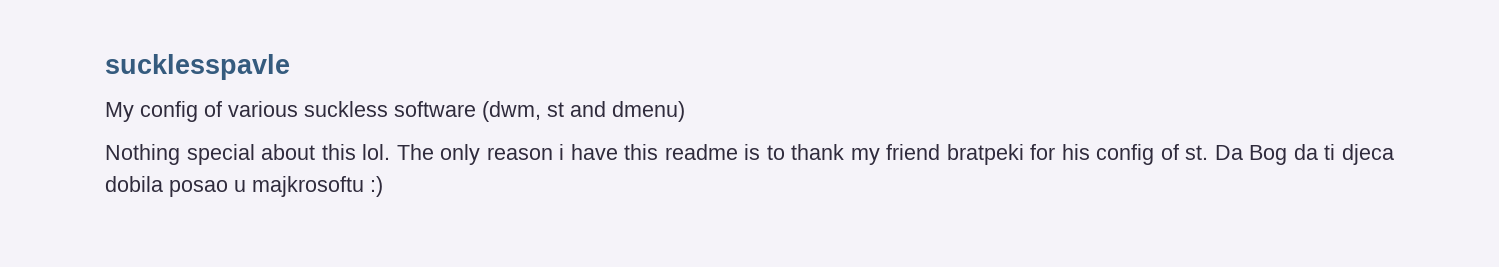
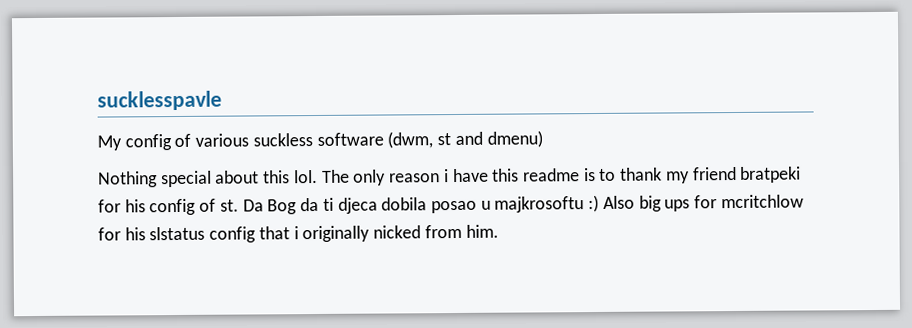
- Da Bog da ti djeca dobila posao u majkrosoftu :)
+ Da Bog da ti djeca dobila posao u majkrosoftu :) Also big ups for mcritchlow for his slstatus config that i originally nicked from him.

